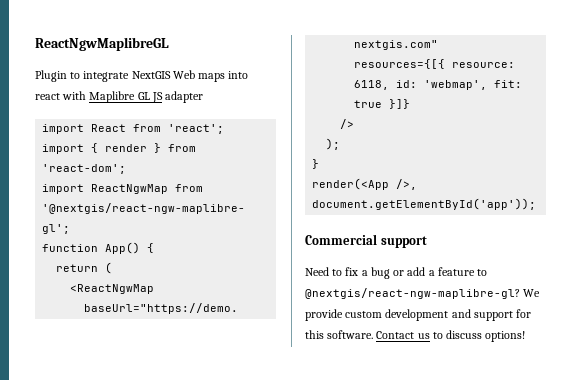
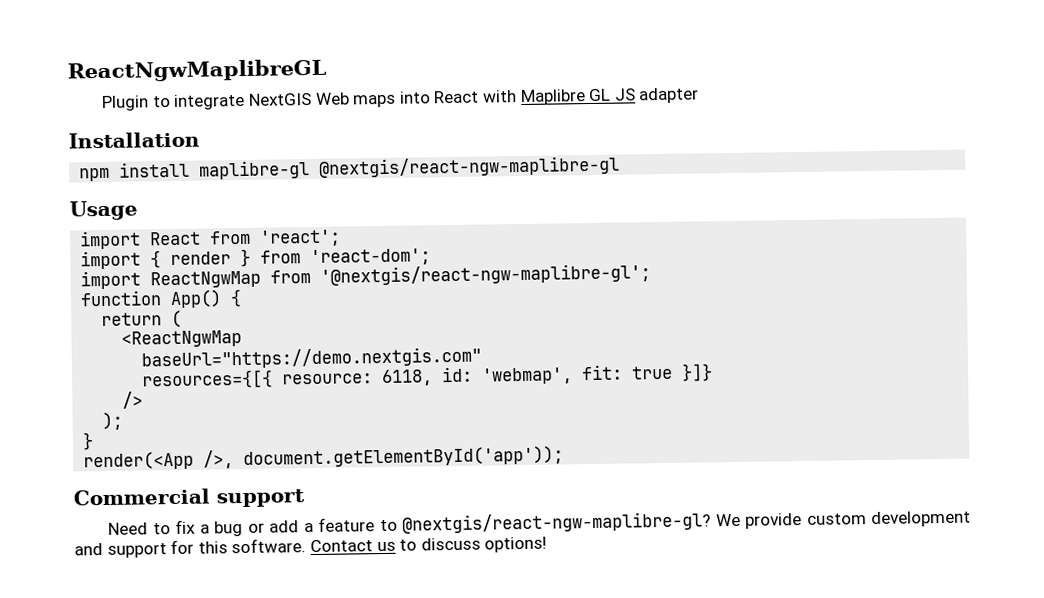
- Plugin to integrate NextGIS Web maps into react with Maplibre GL JS adapter
+ Plugin to integrate NextGIS Web maps into React with Maplibre GL JS adapter
+ Installation
+ npm install maplibre-gl @nextgis/react-ngw-maplibre-gl
+ Usage

